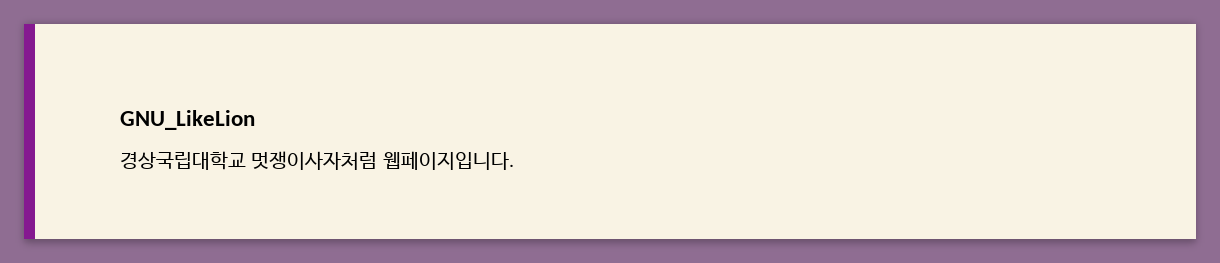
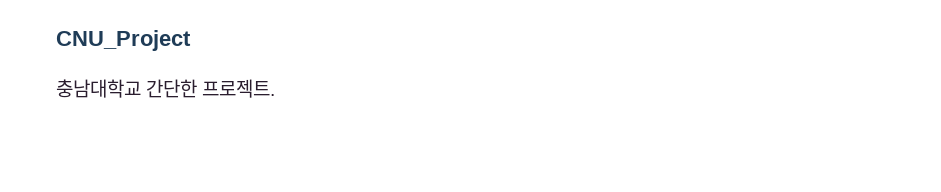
- GNU_LikeLion
- 경상국립대학교 멋쟁이사자처럼 웹페이지입니다.
+ CNU_Project
+ 충남대학교 간단한 프로젝트.

